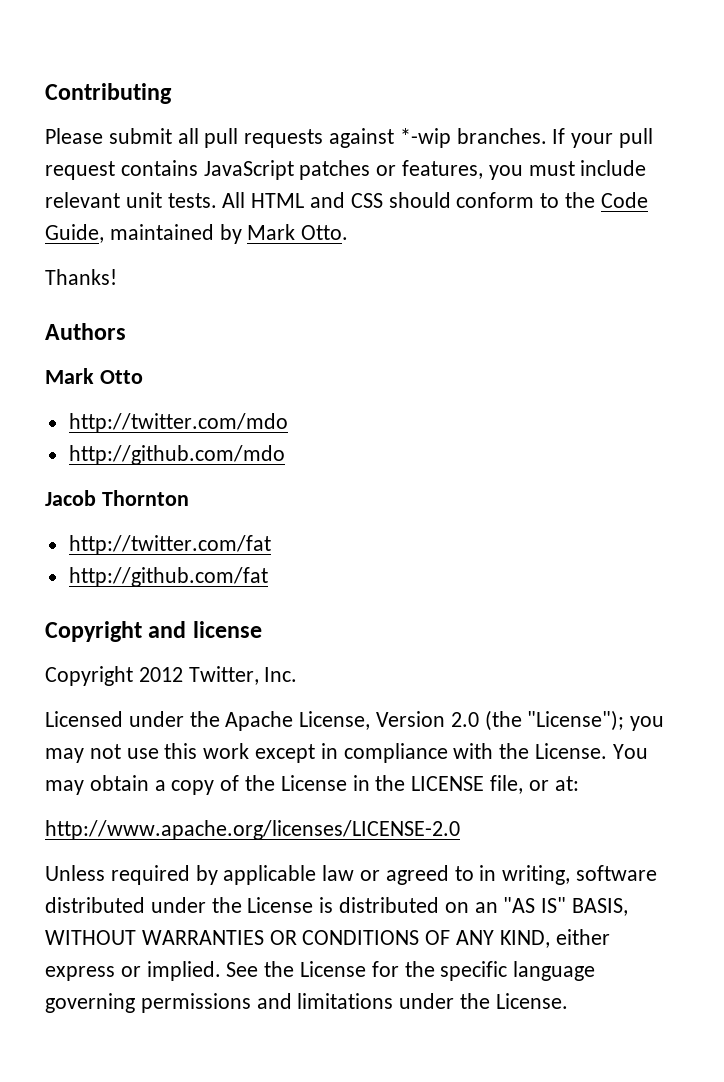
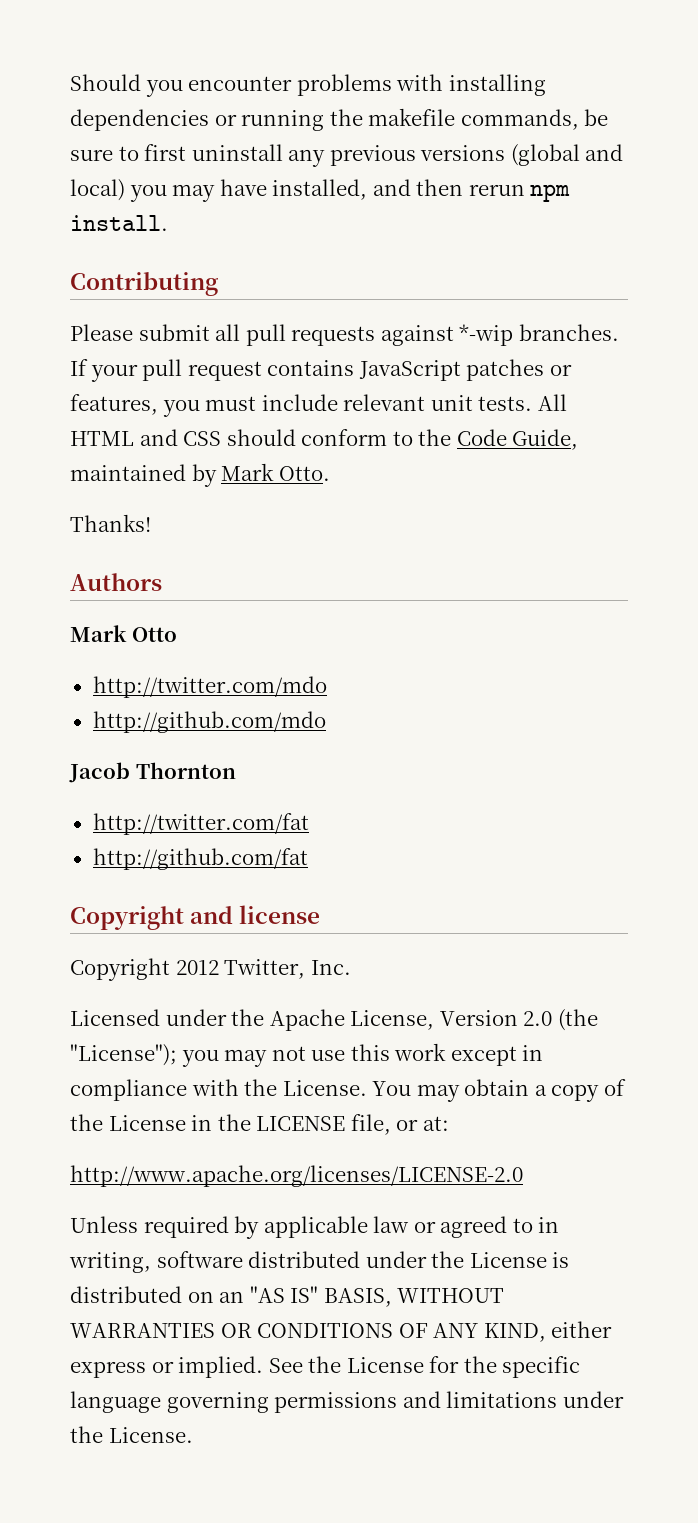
+ Should you encounter problems with installing dependencies or running the makefile commands, be sure to first uninstall any previous versions (global and local) you may have installed, and then rerun npm install.

